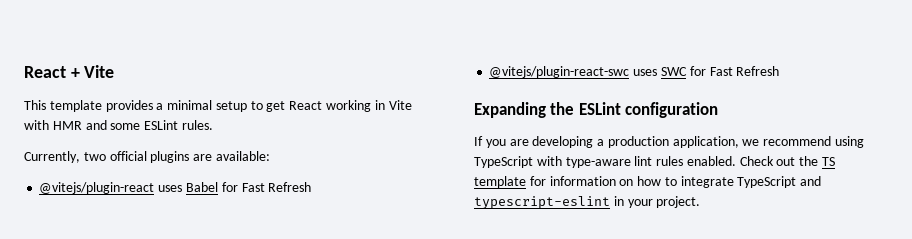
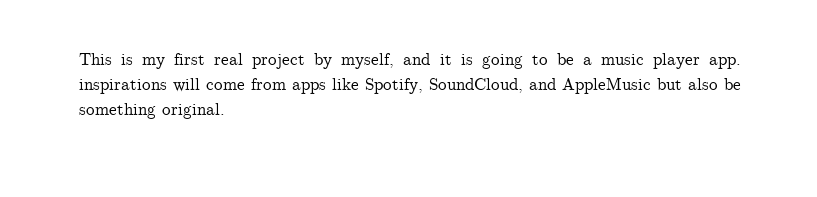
- React + Vite
- This template provides a minimal setup to get React working in Vite with HMR and some ESLint rules.
- Currently, two official plugins are available:
- @vitejs/plugin-react uses Babel for Fast Refresh
- @vitejs/plugin-react-swc uses SWC for Fast Refresh
- Expanding the ESLint configuration
- If you are developing a production application, we recommend using TypeScript with type-aware lint rules enabled. Check out the TS template for information on how to integrate TypeScript and typescript-eslint in your project.
+ This is my first real project by myself, and it is going to be a music player app. inspirations will come from apps like Spotify, SoundCloud, and AppleMusic but also be something original.

